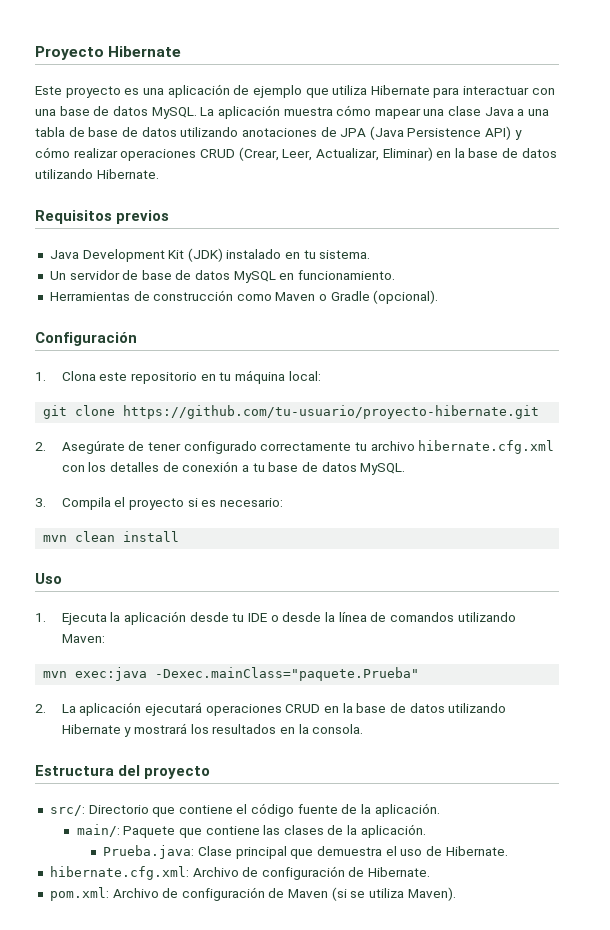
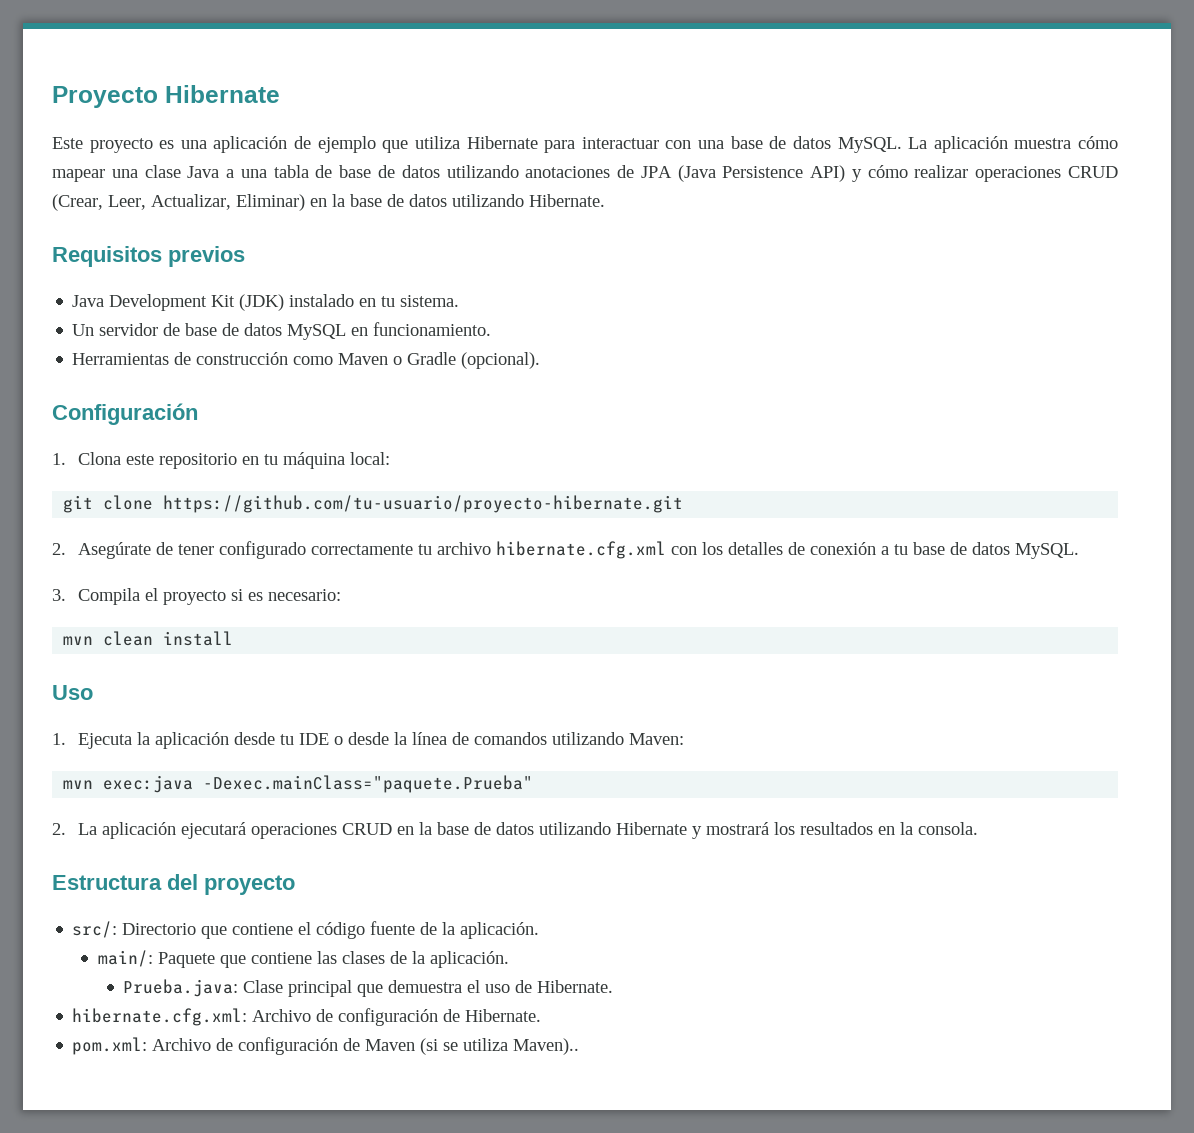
- pom.xml: Archivo de configuración de Maven (si se utiliza Maven).
+ pom.xml: Archivo de configuración de Maven (si se utiliza Maven)..

